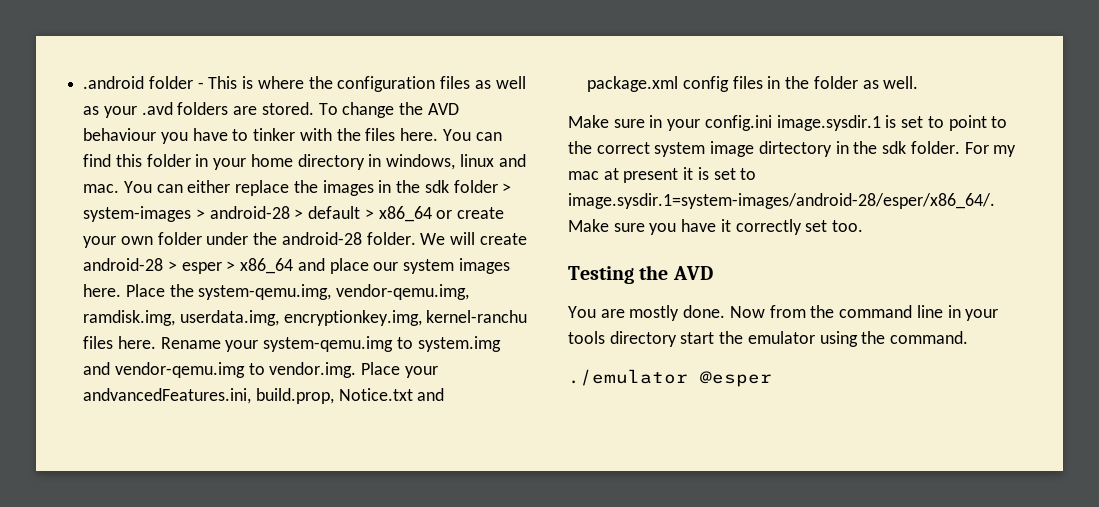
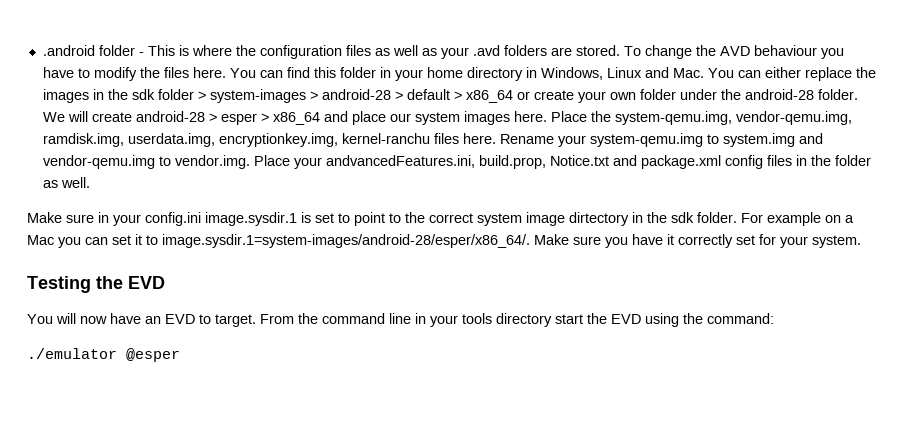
- To change the AVD behaviour you have to tinker with the files here.
+ To change the AVD behaviour you have to modify the files here.
- You can find this folder in your home directory in windows, linux and mac. You can either replace the images in the sdk folder > system-images > android-28 > default > x86_64 or create your own folder under the android-28 folder.
+ You can find this folder in your home directory in Windows, Linux and Mac. You can either replace the images in the sdk folder > system-images > android-28 > default > x86_64 or create your own folder under the android-28 folder.
- For my mac at present it is set to image.sysdir.1=system-images/android-28/esper/x86_64/. Make sure you have it correctly set too.
+ For example on a Mac you can set it to image.sysdir.1=system-images/android-28/esper/x86_64/. Make sure you have it correctly set for your system.
- Testing the AVD
- You are mostly done. Now from the command line in your tools directory start the emulator using the command.
+ Testing the EVD
+ You will now have an EVD to target. From the command line in your tools directory start the EVD using the command:

